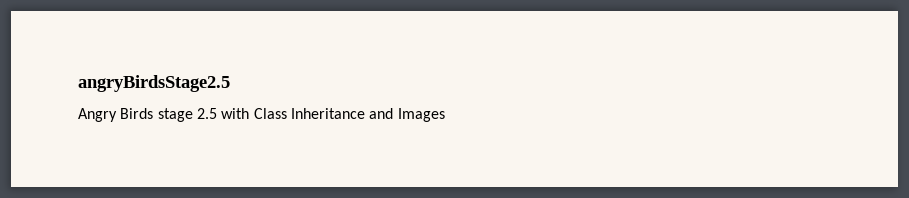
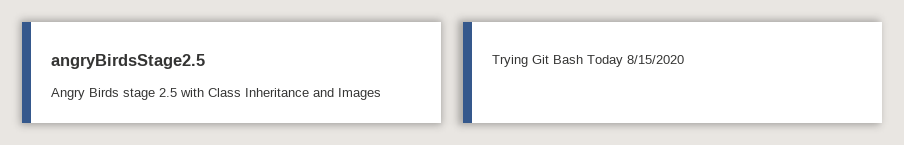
- Angry Birds stage 2.5 with Class Inheritance and Images
+ Angry Birds stage 2.5 with Class Inheritance and Images Trying Git Bash Today 8/15/2020

